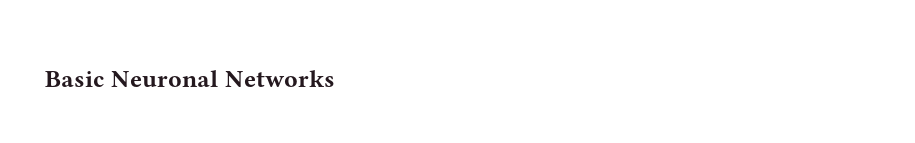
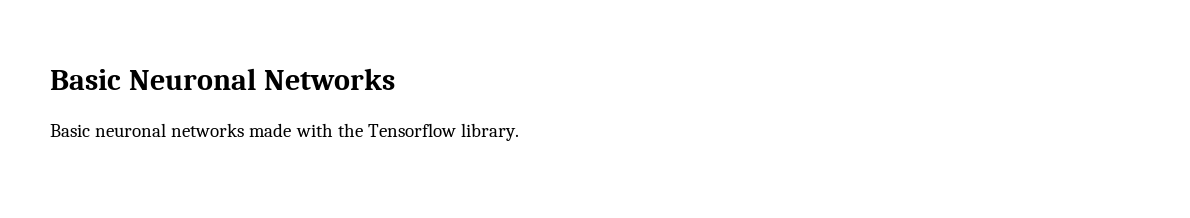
+ Basic neuronal networks made with the Tensorflow library.

